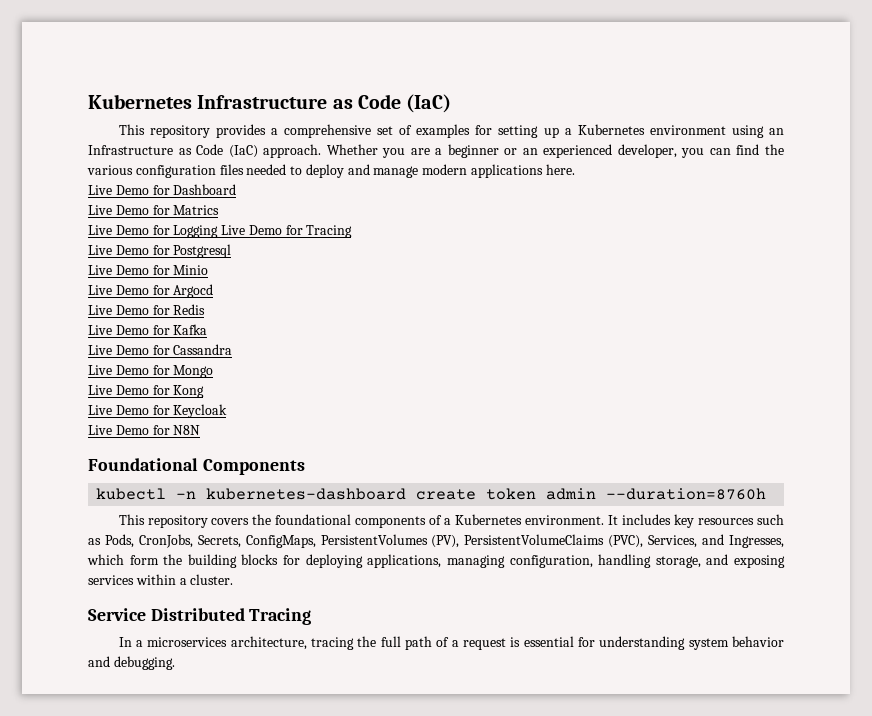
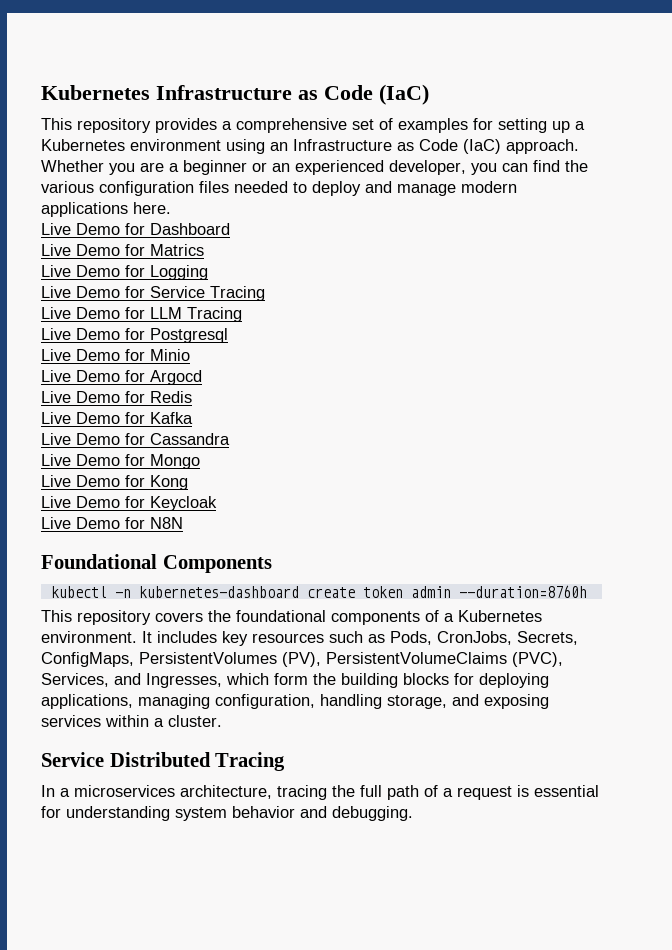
- Live Demo for Logging Live Demo for Tracing
+ Live Demo for Logging
+ Live Demo for Service Tracing
+ Live Demo for LLM Tracing

